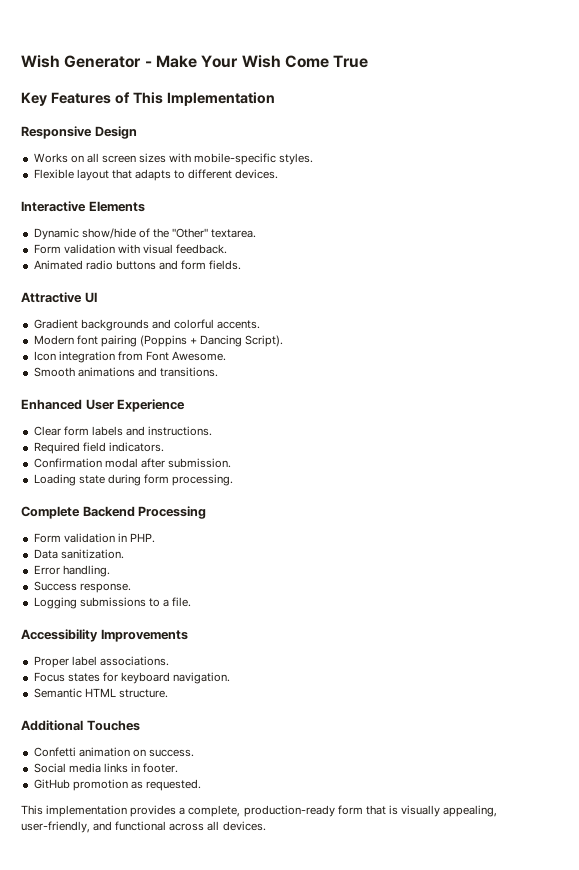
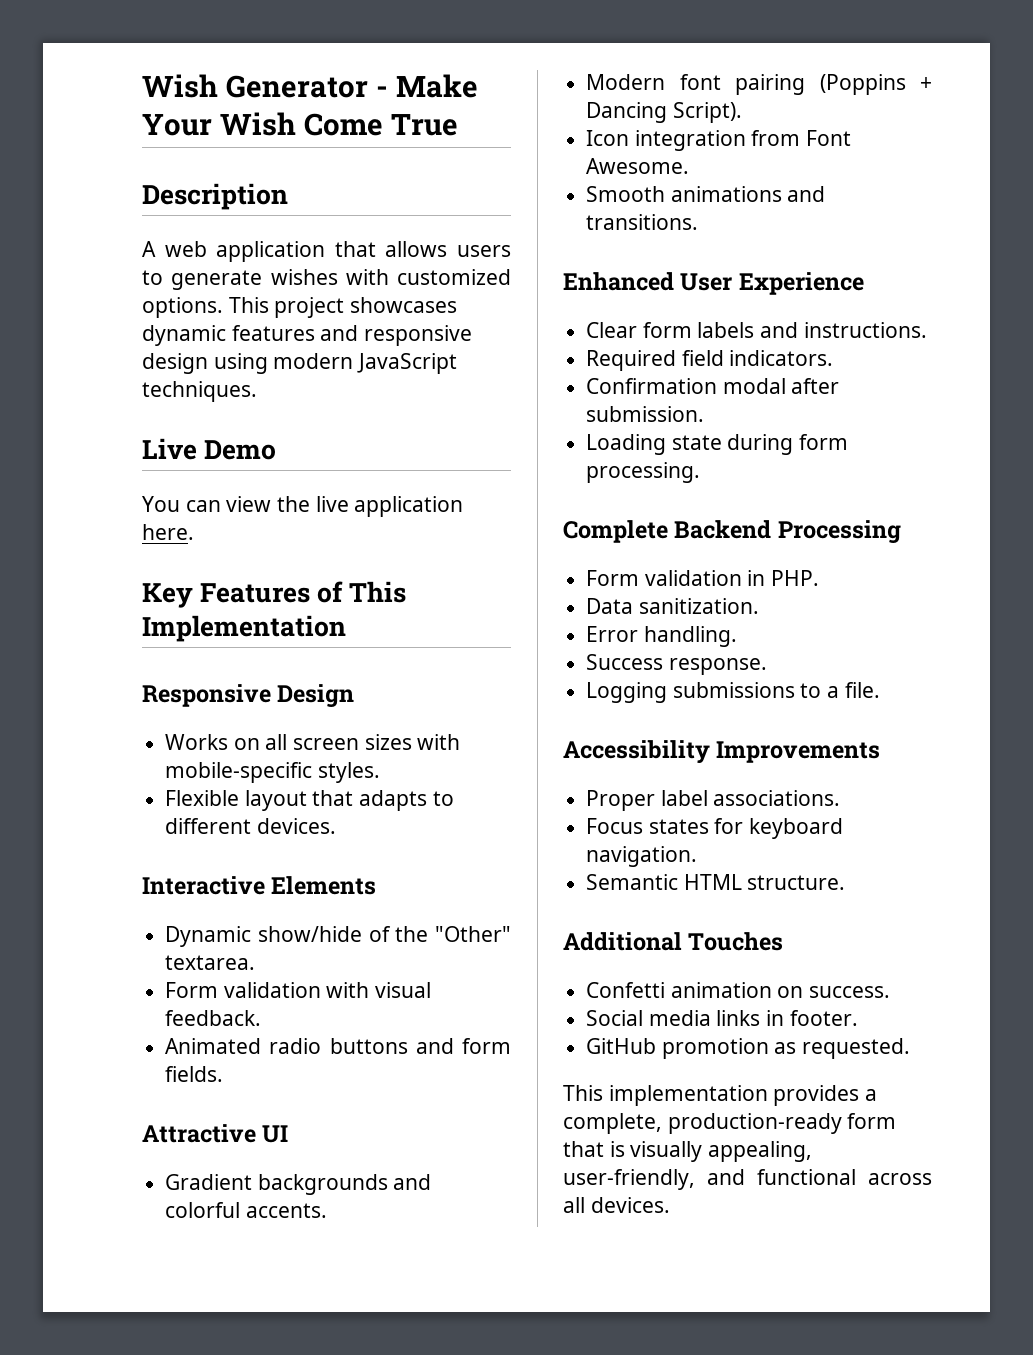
+ Description
+ A web application that allows users to generate wishes with customized options. This project showcases dynamic features and responsive design using modern JavaScript techniques.
+ Live Demo
+ You can view the live application here.

